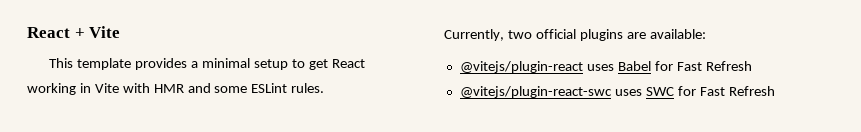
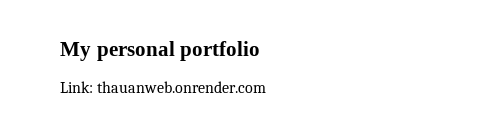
- React + Vite
- This template provides a minimal setup to get React working in Vite with HMR and some ESLint rules.
- Currently, two official plugins are available:
- @vitejs/plugin-react uses Babel for Fast Refresh
- @vitejs/plugin-react-swc uses SWC for Fast Refresh
+ My personal portfolio
+ Link: thauanweb.onrender.com

